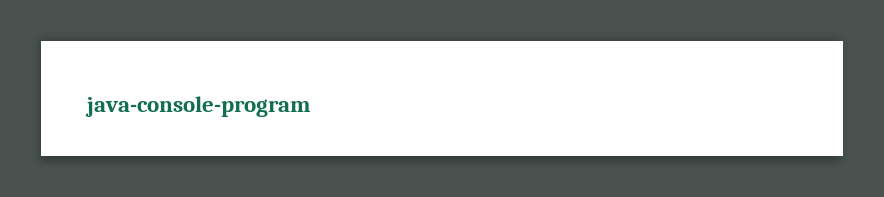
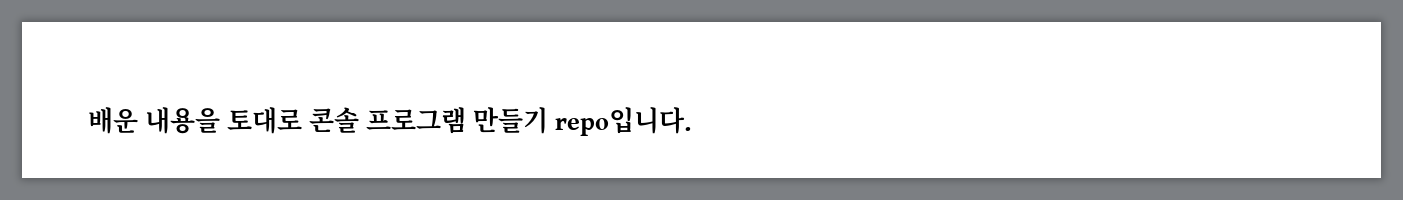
- java-console-program
+ 배운 내용을 토대로 콘솔 프로그램 만들기 repo입니다.

